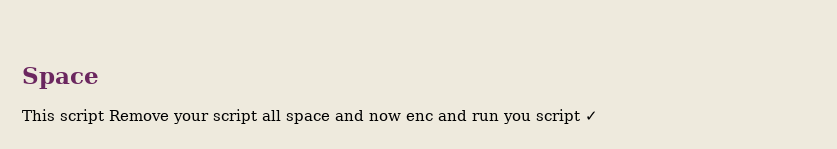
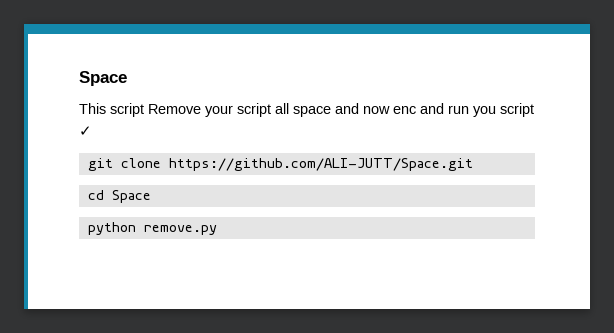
+ git clone https://github.com/ALI-JUTT/Space.git
+ cd Space
+ python remove.py

